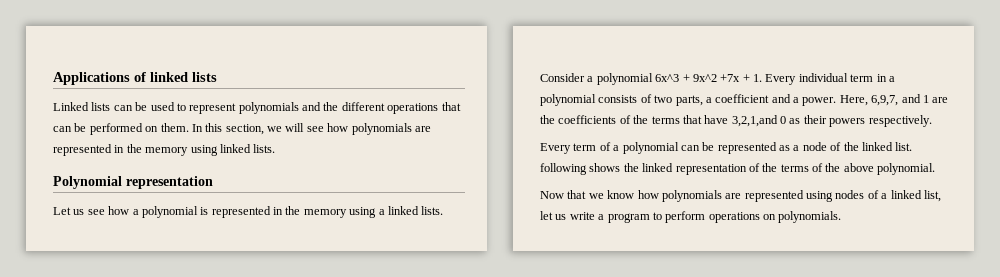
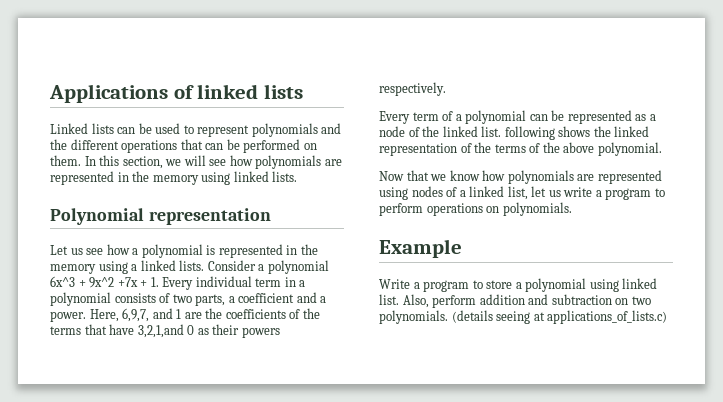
+ Example
+ Write a program to store a polynomial using linked list. Also, perform addition and subtraction on two polynomials. (details seeing at applications_of_lists.c)

